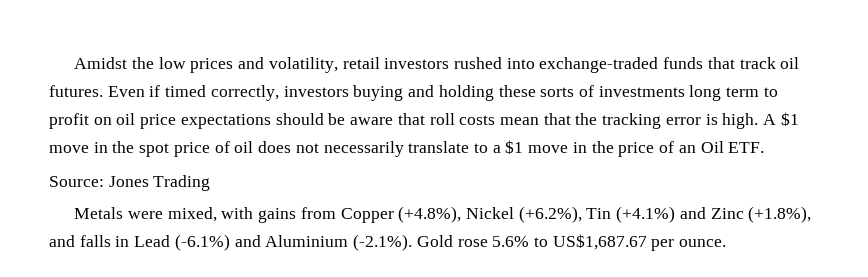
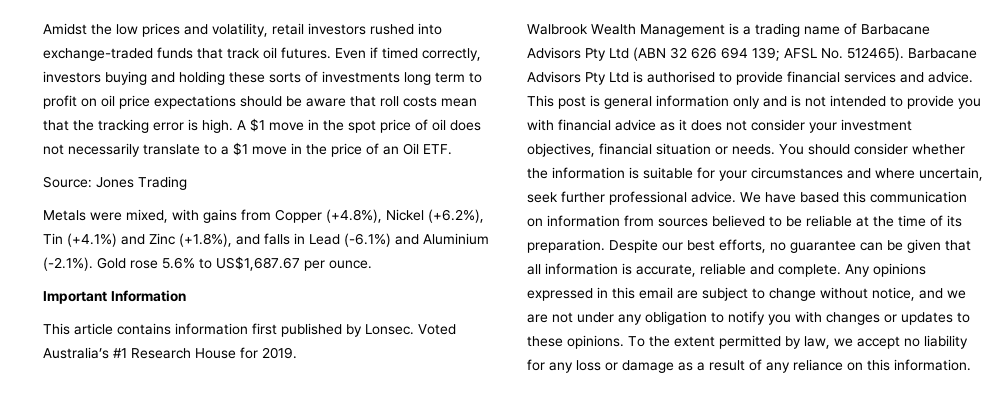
+ Important Information
+ This article contains information first published by Lonsec. Voted Australia’s #1 Research House for 2019.
+ Walbrook Wealth Management is a trading name of Barbacane Advisors Pty Ltd (ABN 32 626 694 139; AFSL No. 512465). Barbacane Advisors Pty Ltd is authorised to provide financial services and advice. This post is general information only and is not intended to provide you with financial advice as it does not consider your investment objectives, financial situation or needs. You should consider whether the information is suitable for your circumstances and where uncertain, seek further professional advice. We have based this communication on information from sources believed to be reliable at the time of its preparation. Despite our best efforts, no guarantee can be given that all information is accurate, reliable and complete. Any opinions expressed in this email are subject to change without notice, and we are not under any obligation to notify you with changes or updates to these opinions. To the extent permitted by law, we accept no liability for any loss or damage as a result of any reliance on this information.

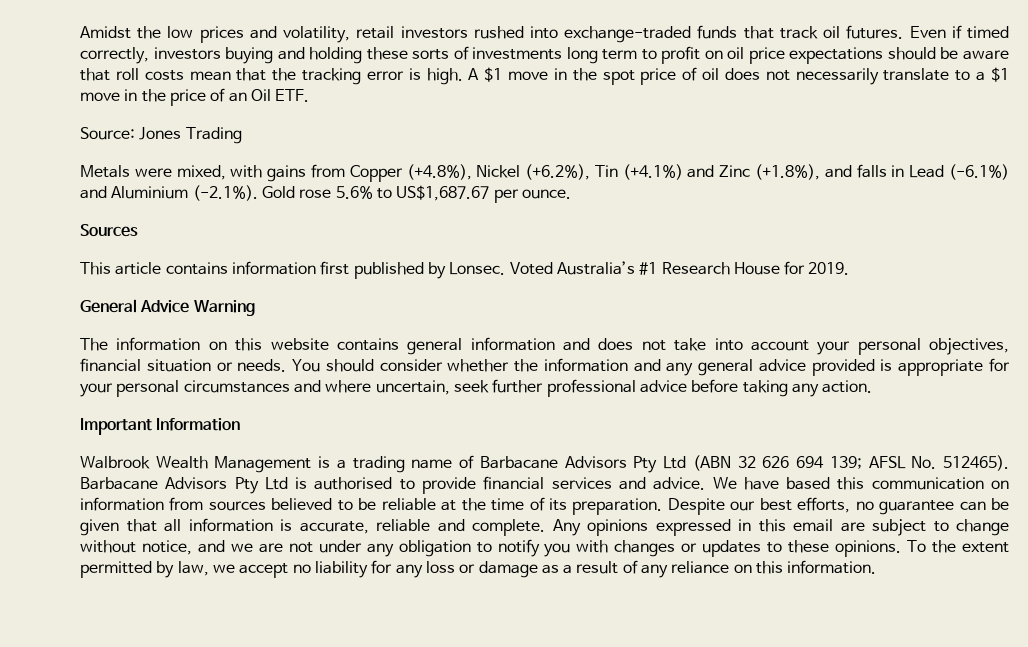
- Important Information
+ Sources
+ General Advice Warning
+ The information on this website contains general information and does not take into account your personal objectives, financial situation or needs. You should consider whether the information and any general advice provided is appropriate for your personal circumstances and where uncertain, seek further professional advice before taking any action.
+ Important Information
- This post is general information only and is not intended to provide you with financial advice as it does not consider your investment objectives, financial situation or needs. You should consider whether the information is suitable for your circumstances and where uncertain, seek further professional advice.

